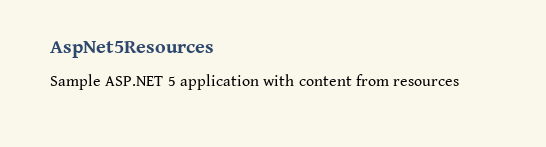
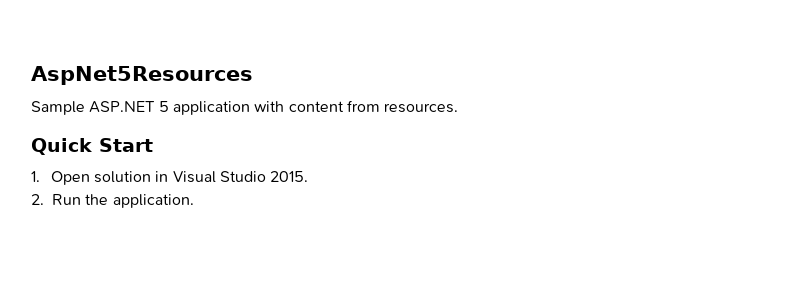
- Sample ASP.NET 5 application with content from resources
+ Sample ASP.NET 5 application with content from resources.
+ Quick Start
+ 1. Open solution in Visual Studio 2015.
+ 2. Run the application.

